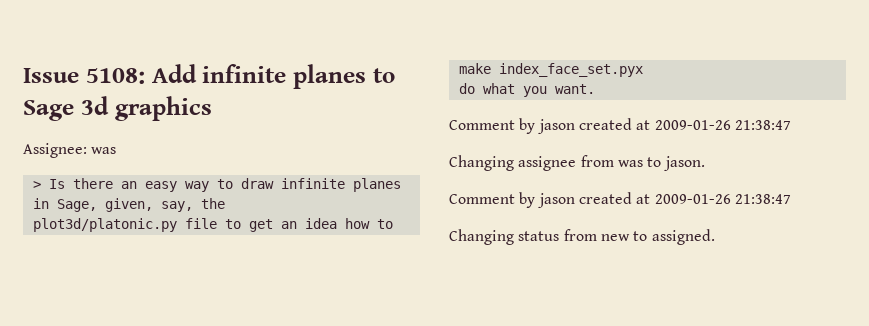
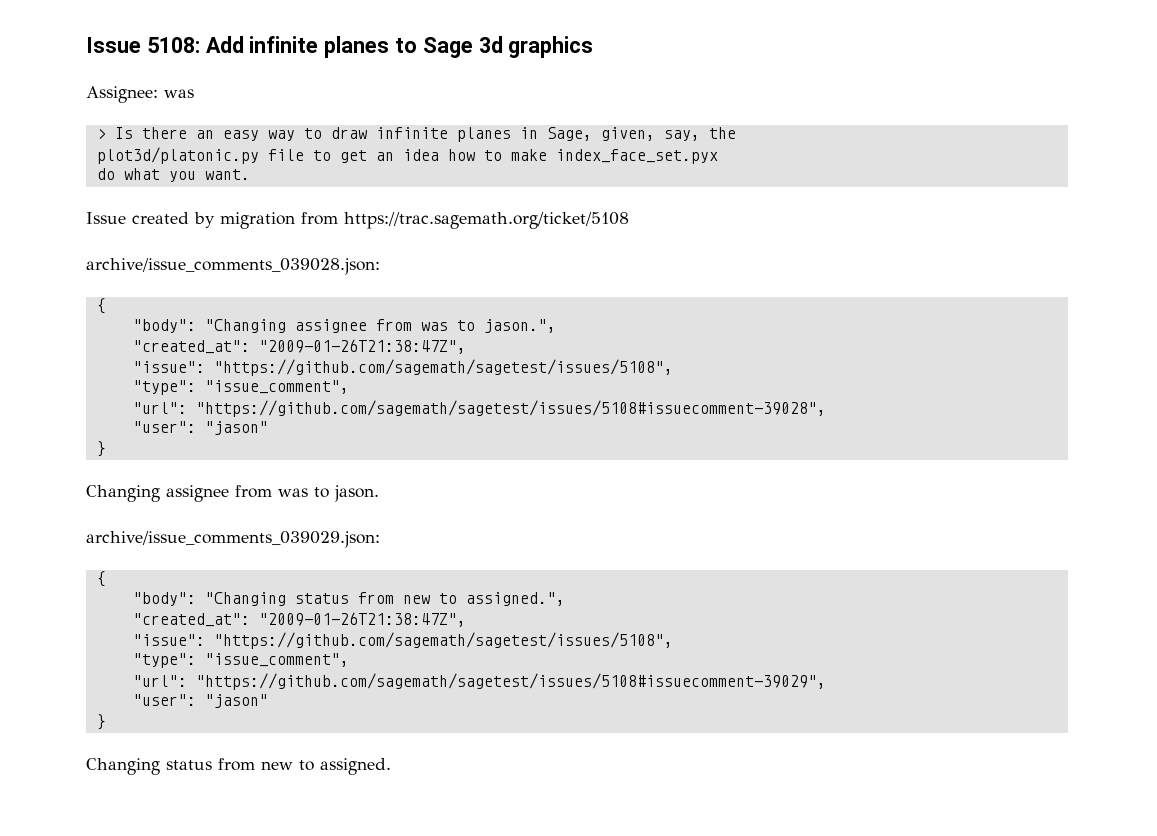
  do what you want.
- Comment by jason created at 2009-01-26 21:38:47
+ Issue created by migration from https://trac.sagemath.org/ticket/5108
+ archive/issue_comments_039028.json:
+ {
+ "body": "Changing assignee from was to jason.",
+ "created_at": "2009-01-26T21:38:47Z",
+ "issue": "https://github.com/sagemath/sagetest/issues/5108",
+ "type": "issue_comment",
+ "url": "https://github.com/sagemath/sagetest/issues/5108#issuecomment-39028",
+ "user": "jason"
+ }
  Changing assignee from was to jason.
- Comment by jason created at 2009-01-26 21:38:47
+ archive/issue_comments_039029.json:
+ {
+ "body": "Changing status from new to assigned.",
+ "created_at": "2009-01-26T21:38:47Z",
+ "issue": "https://github.com/sagemath/sagetest/issues/5108",
+ "type": "issue_comment",
+ "url": "https://github.com/sagemath/sagetest/issues/5108#issuecomment-39029",
+ "user": "jason"
+ }

